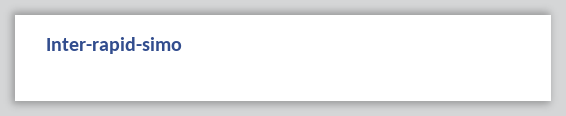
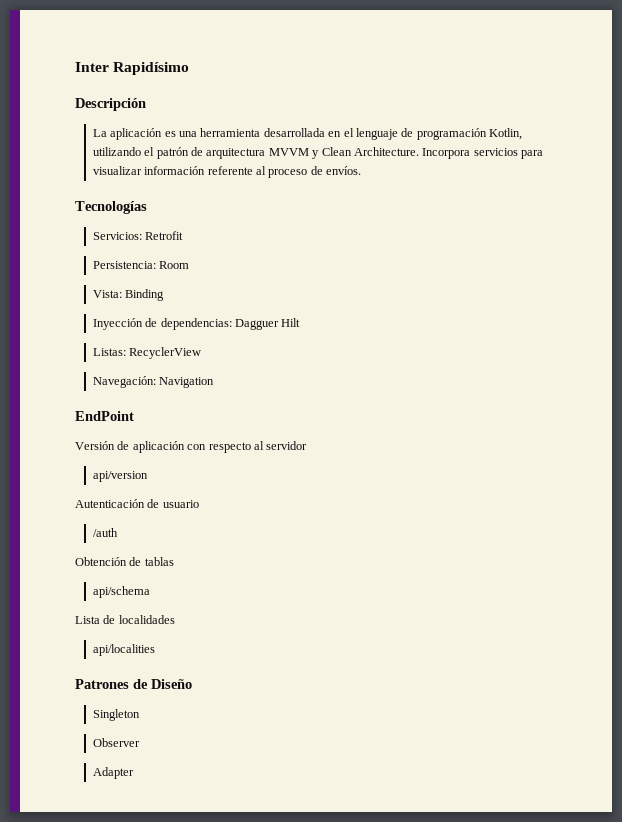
- Inter-rapid-simo
+ Inter Rapidísimo
+ Descripción
+ La aplicación es una herramienta desarrollada en el lenguaje de programación Kotlin, utilizando el patrón de arquitectura MVVM y Clean Architecture. Incorpora servicios para visualizar información referente al proceso de envíos.
+ Tecnologías
+ Servicios: Retrofit
+ Persistencia: Room
+ Vista: Binding
+ Inyección de dependencias: Dagguer Hilt
+ Listas: RecyclerView
+ Navegación: Navigation
+ EndPoint
+ Versión de aplicación con respecto al servidor
+ api/version
+ Autenticación de usuario
+ /auth
+ Obtención de tablas
+ api/schema
+ Lista de localidades
+ api/localities
+ Patrones de Diseño
+ Singleton
+ Observer
+ Adapter

